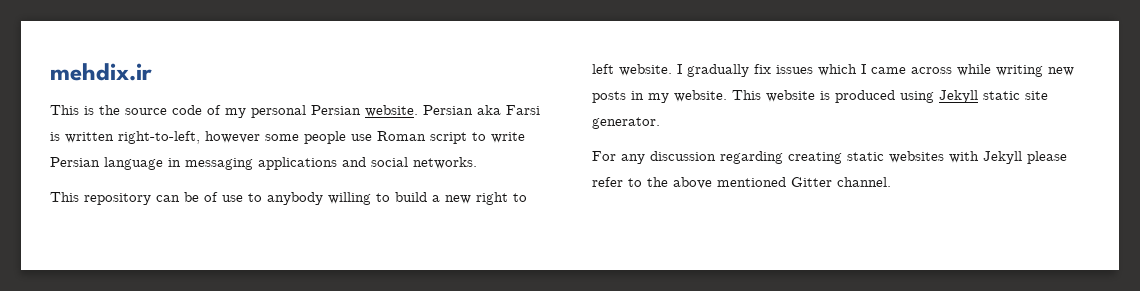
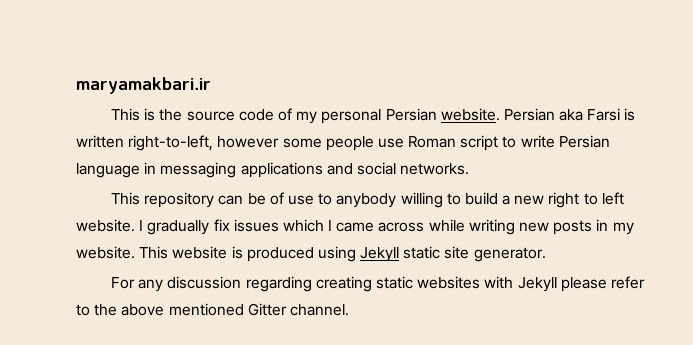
- mehdix.ir
+ maryamakbari.ir

